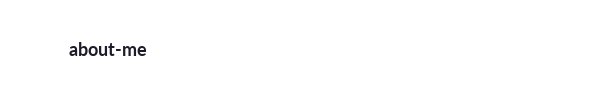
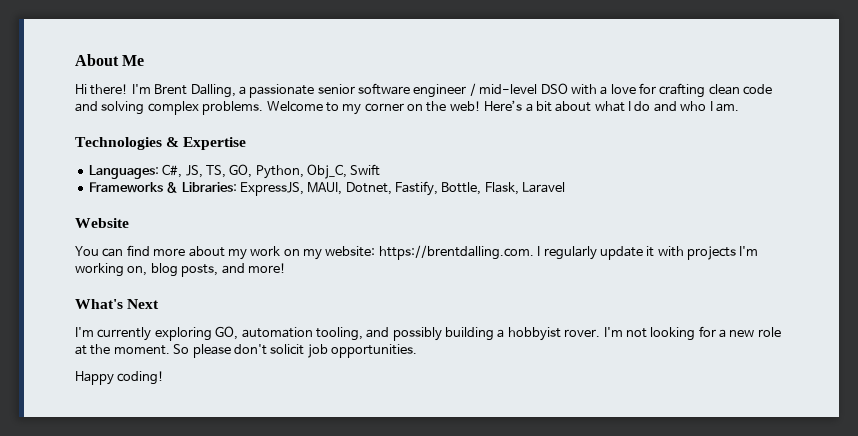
- about-me
+ About Me
+ Hi there! I'm Brent Dalling, a passionate senior software engineer / mid-level DSO with a love for crafting clean code and solving complex problems. Welcome to my corner on the web! Here’s a bit about what I do and who I am.
+ Technologies & Expertise
+ Languages: C#, JS, TS, GO, Python, Obj_C, Swift
+ Frameworks & Libraries: ExpressJS, MAUI, Dotnet, Fastify, Bottle, Flask, Laravel
+ Website
+ You can find more about my work on my website: https://brentdalling.com. I regularly update it with projects I'm working on, blog posts, and more!
+ What's Next
+ I'm currently exploring GO, automation tooling, and possibly building a hobbyist rover. I'm not looking for a new role at the moment. So please don't solicit job opportunities.
+ Happy coding!

